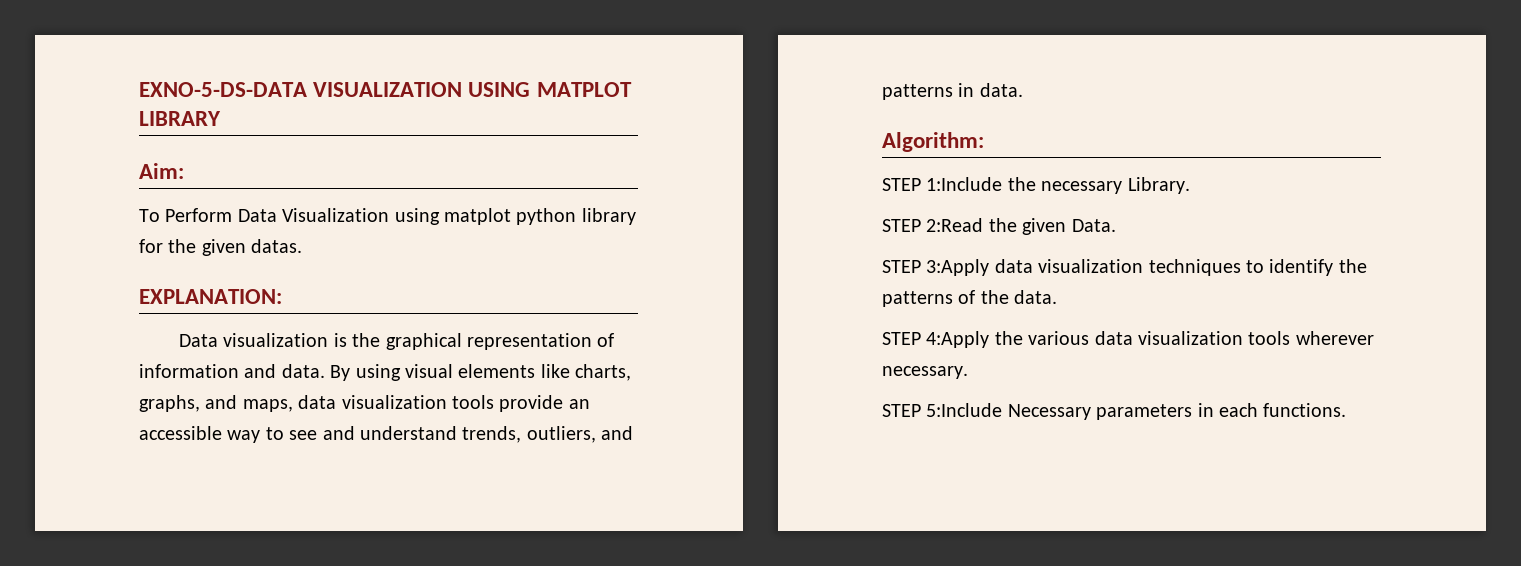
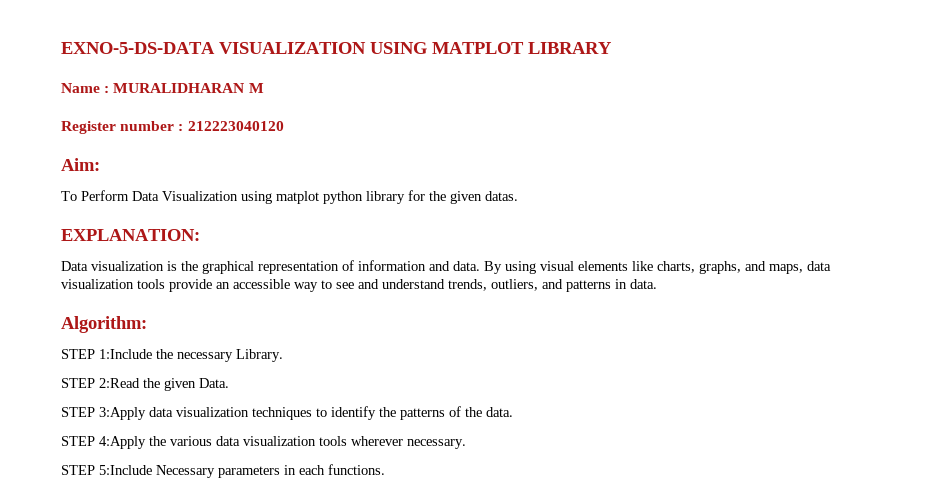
+ Name : MURALIDHARAN M
+ Register number : 212223040120

